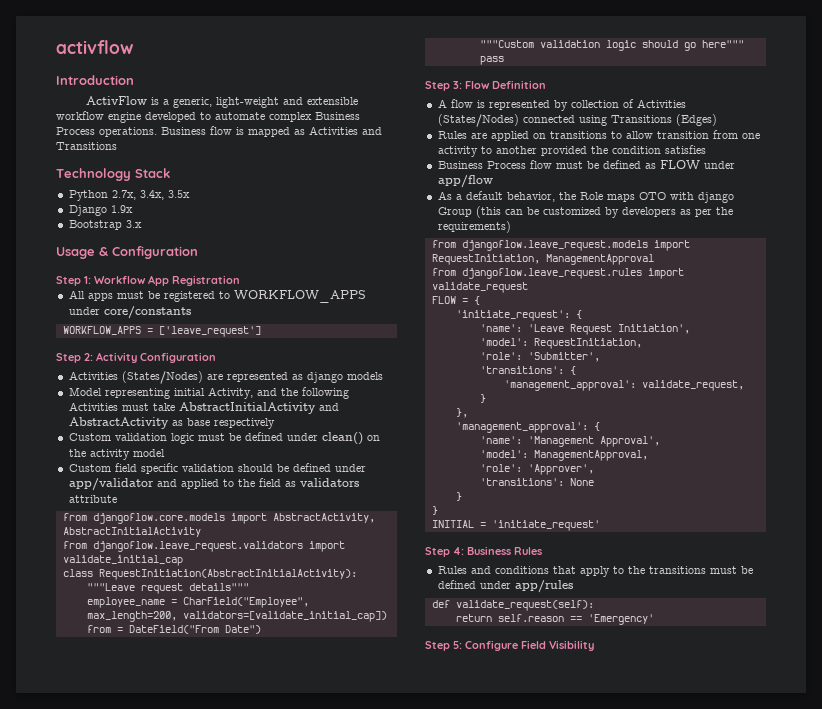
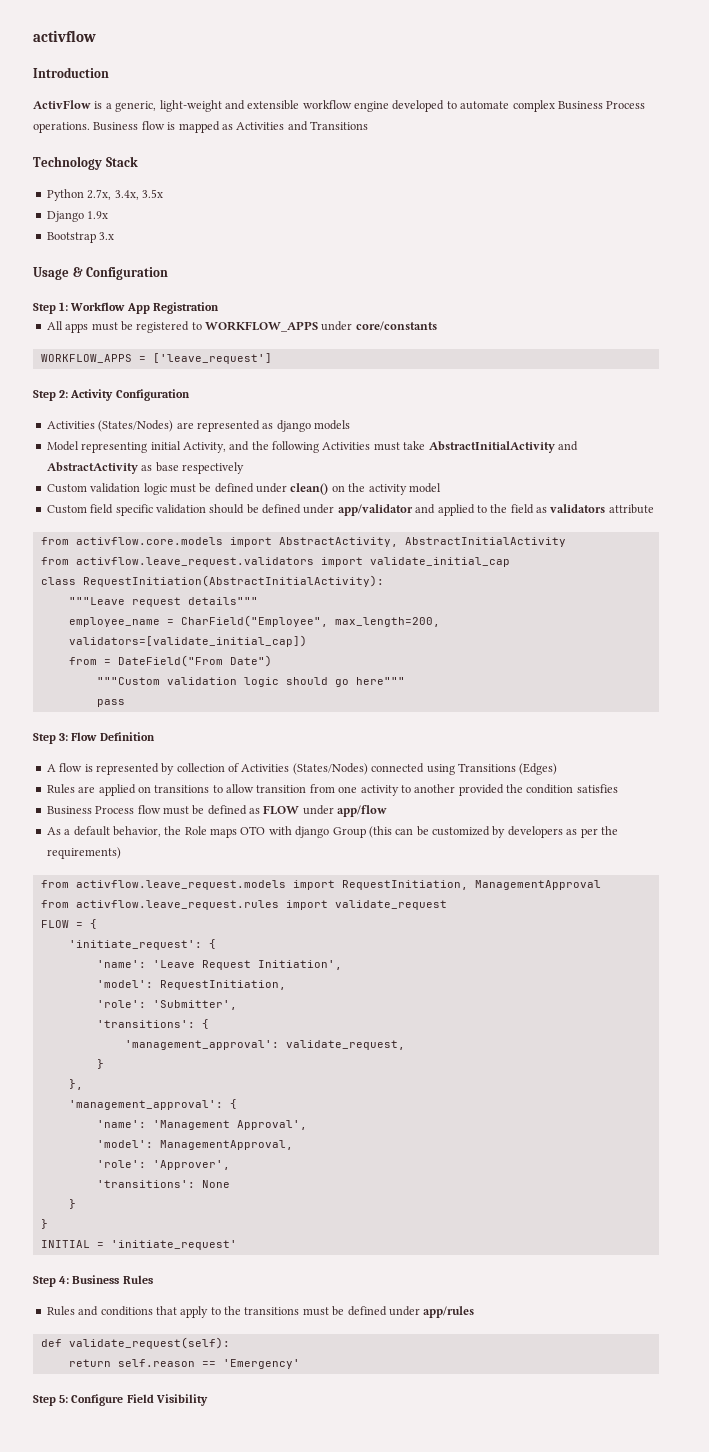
- from djangoflow.core.models import AbstractActivity, AbstractInitialActivity
+ from activflow.core.models import AbstractActivity, AbstractInitialActivity
- from djangoflow.leave_request.validators import validate_initial_cap
+ from activflow.leave_request.validators import validate_initial_cap
- from djangoflow.leave_request.models import RequestInitiation, ManagementApproval
+ from activflow.leave_request.models import RequestInitiation, ManagementApproval
- from djangoflow.leave_request.rules import validate_request
+ from activflow.leave_request.rules import validate_request

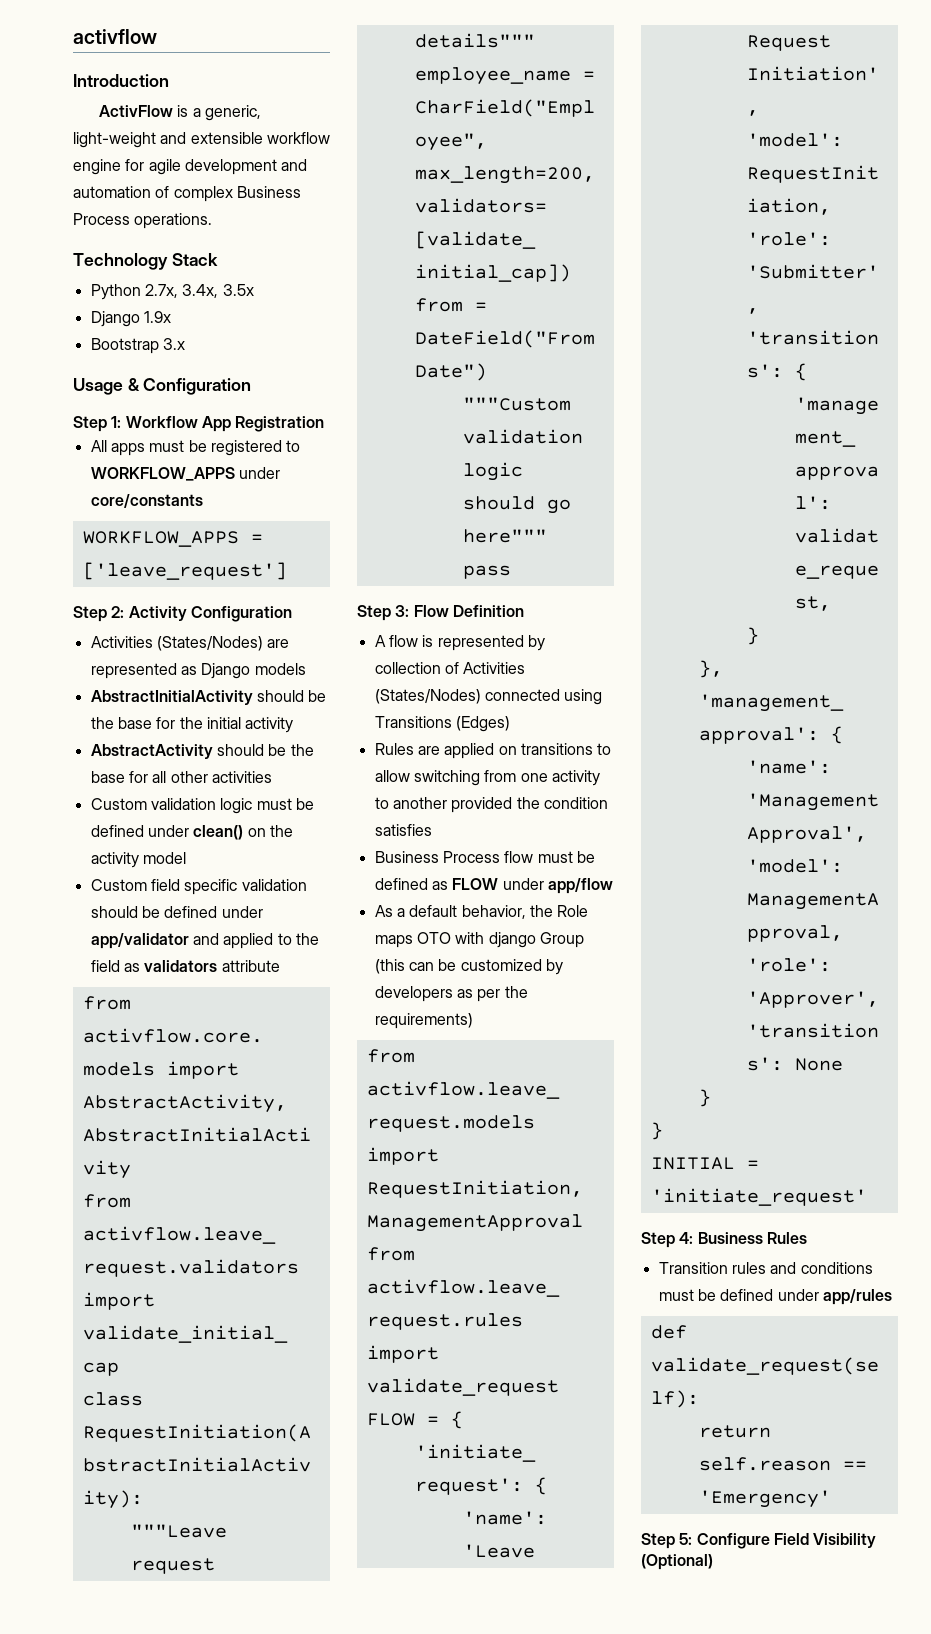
- ActivFlow is a generic, light-weight and extensible workflow engine developed to automate complex Business Process operations. Business flow is mapped as Activities and Transitions
+ ActivFlow is a generic, light-weight and extensible workflow engine for agile development and automation of complex Business Process operations.
- Activities (States/Nodes) are represented as django models
+ Activities (States/Nodes) are represented as Django models
- Model representing initial Activity, and the following Activities must take AbstractInitialActivity and AbstractActivity as base respectively
+ AbstractInitialActivity should be the base for the initial activity
+ AbstractActivity should be the base for all other activities
- Rules are applied on transitions to allow transition from one activity to another provided the condition satisfies
+ Rules are applied on transitions to allow switching from one activity to another provided the condition satisfies
- Rules and conditions that apply to the transitions must be defined under app/rules
+ Transition rules and conditions must be defined under app/rules
- Step 5: Configure Field Visibility
+ Step 5: Configure Field Visibility (Optional)

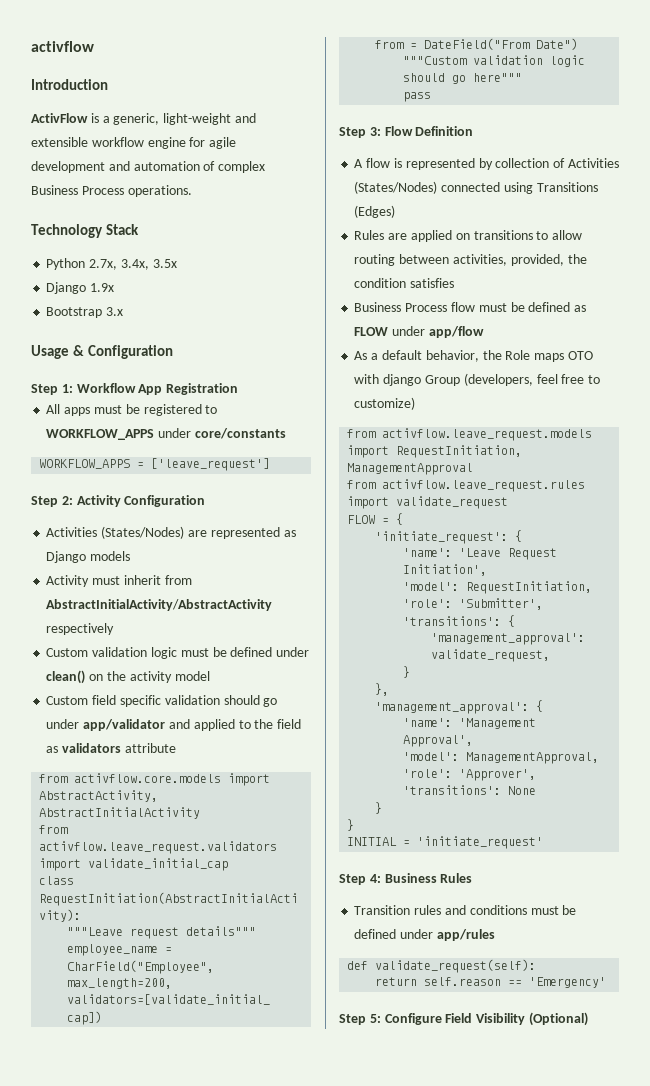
- AbstractInitialActivity should be the base for the initial activity
- AbstractActivity should be the base for all other activities
+ Activity must inherit from AbstractInitialActivity/AbstractActivity respectively
- Custom field specific validation should be defined under app/validator and applied to the field as validators attribute
+ Custom field specific validation should go under app/validator and applied to the field as validators attribute
- Rules are applied on transitions to allow switching from one activity to another provided the condition satisfies
+ Rules are applied on transitions to allow routing between activities, provided, the condition satisfies
- As a default behavior, the Role maps OTO with django Group (this can be customized by developers as per the requirements)
+ As a default behavior, the Role maps OTO with django Group (developers, feel free to customize)

